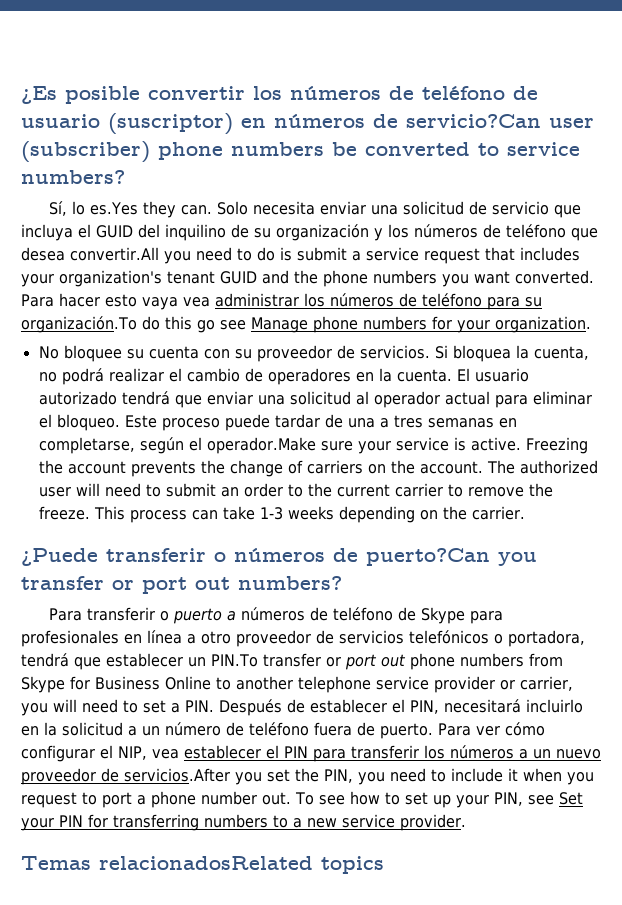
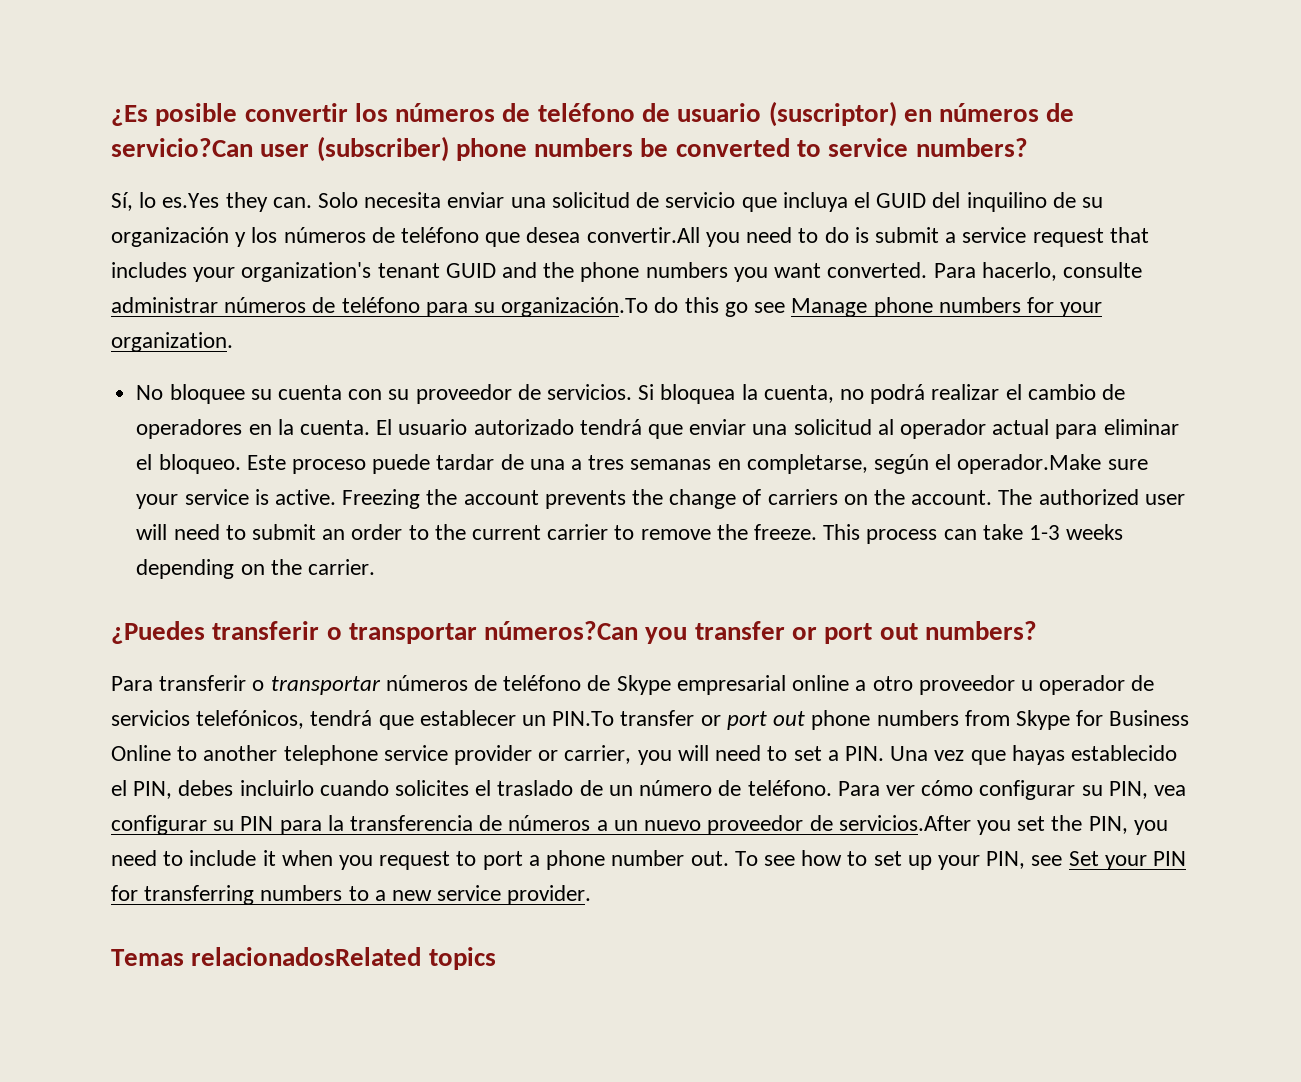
- Para hacer esto vaya vea administrar los números de teléfono para su organización.To do this go see Manage phone numbers for your organization.
+ Para hacerlo, consulte administrar números de teléfono para su organización.To do this go see Manage phone numbers for your organization.
- ¿Puede transferir o números de puerto?Can you transfer or port out numbers?
+ ¿Puedes transferir o transportar números?Can you transfer or port out numbers?
- Para transferir o puerto a números de teléfono de Skype para profesionales en línea a otro proveedor de servicios telefónicos o portadora, tendrá que establecer un PIN.To transfer or port out phone numbers from Skype for Business Online to another telephone service provider or carrier, you will need to set a PIN. Después de establecer el PIN, necesitará incluirlo en la solicitud a un número de teléfono fuera de puerto. Para ver cómo configurar el NIP, vea establecer el PIN para transferir los números a un nuevo proveedor de servicios.After you set the PIN, you need to include it when you request to port a phone number out.
+ Para transferir o transportar números de teléfono de Skype empresarial online a otro proveedor u operador de servicios telefónicos, tendrá que establecer un PIN.To transfer or port out phone numbers from Skype for Business Online to another telephone service provider or carrier, you will need to set a PIN. Una vez que hayas establecido el PIN, debes incluirlo cuando solicites el traslado de un número de teléfono. Para ver cómo configurar su PIN, vea configurar su PIN para la transferencia de números a un nuevo proveedor de servicios.After you set the PIN, you need to include it when you request to port a phone number out.

